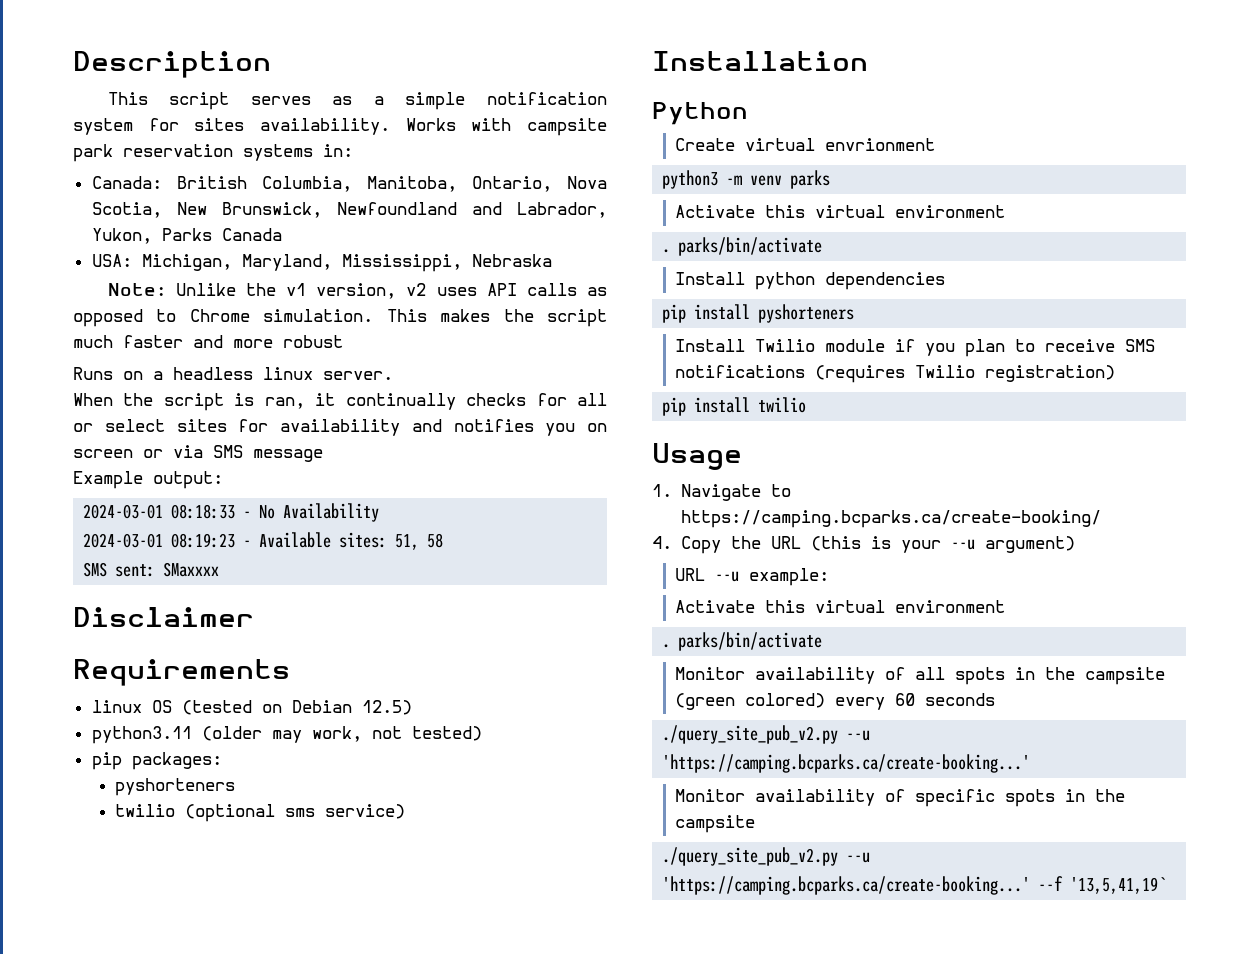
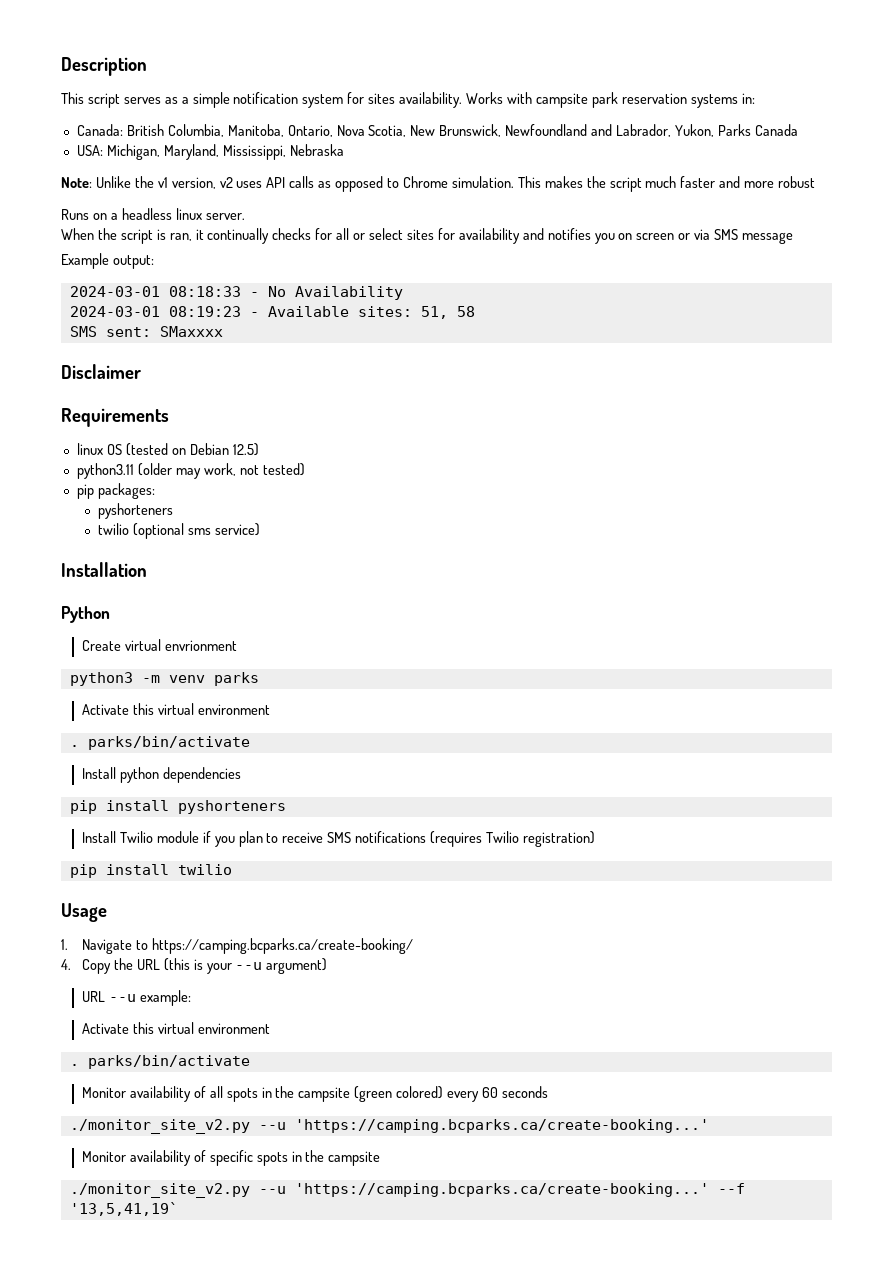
  Monitor availability of all spots in the campsite (green colored) every 60 seconds
- ./query_site_pub_v2.py --u 'https://camping.bcparks.ca/create-booking...'
+ ./monitor_site_v2.py --u 'https://camping.bcparks.ca/create-booking...'
  Monitor availability of specific spots in the campsite
- ./query_site_pub_v2.py --u 'https://camping.bcparks.ca/create-booking...'
+ ./monitor_site_v2.py --u 'https://camping.bcparks.ca/create-booking...'

